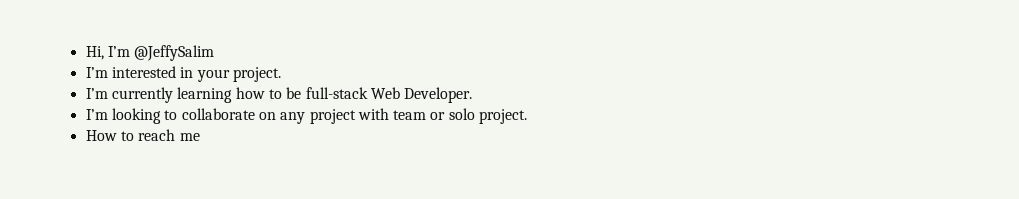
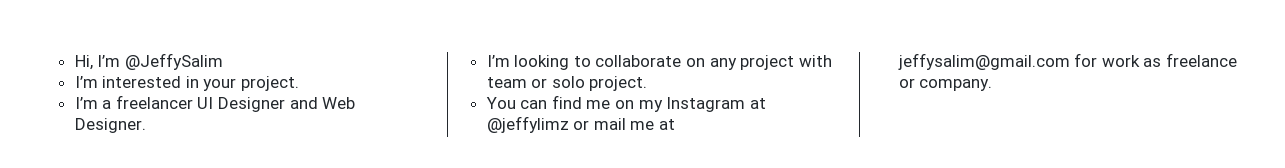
- I’m currently learning how to be full-stack Web Developer.
+ I’m a freelancer UI Designer and Web Designer.
- How to reach me
+ You can find me on my Instagram at @jeffylimz or mail me at jeffysalim@gmail.com for work as freelance or company.

